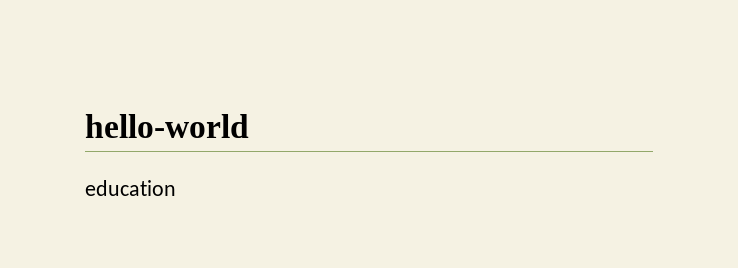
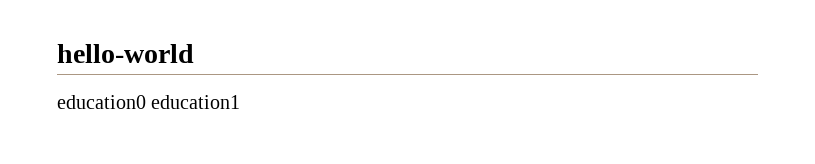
- education
+ education0 education1

